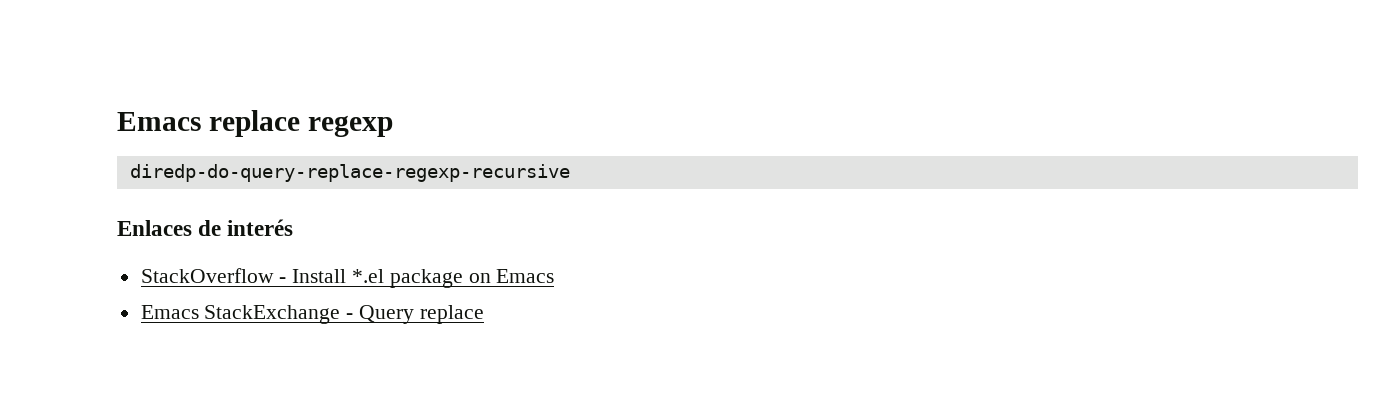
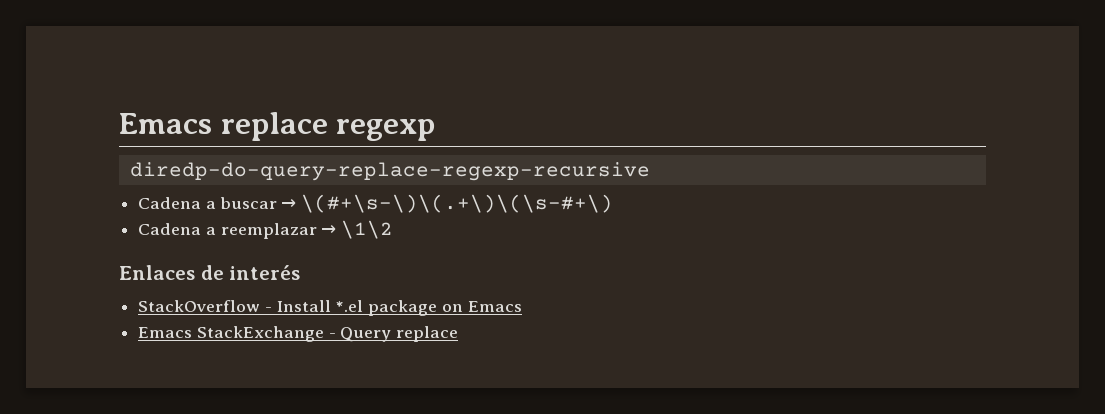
+ Cadena a buscar → \(#+\s-\)\(.+\)\(\s-#+\)
+ Cadena a reemplazar → \1\2

